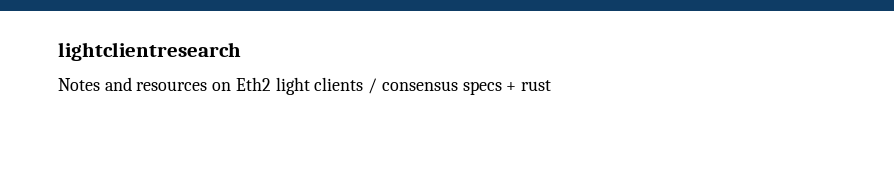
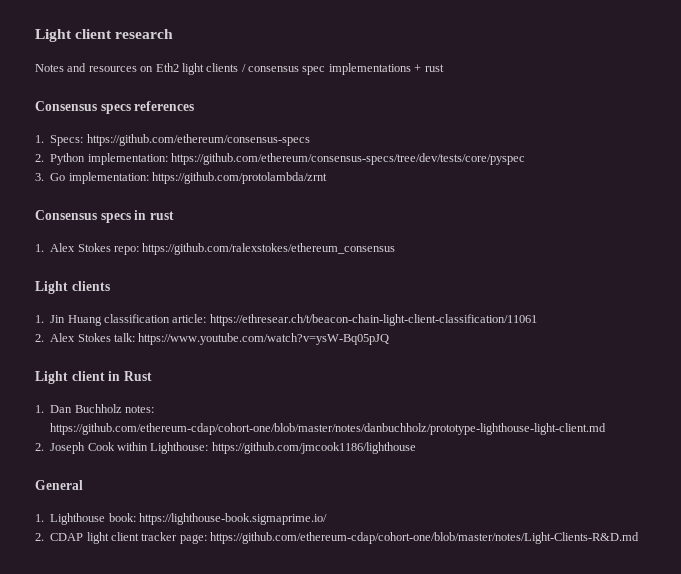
- lightclientresearch
+ Light client research
- Notes and resources on Eth2 light clients / consensus specs + rust
+ Notes and resources on Eth2 light clients / consensus spec implementations + rust
+ Consensus specs references
+ 1. Specs: https://github.com/ethereum/consensus-specs
+ 2. Python implementation: https://github.com/ethereum/consensus-specs/tree/dev/tests/core/pyspec
+ 3. Go implementation: https://github.com/protolambda/zrnt
+ Consensus specs in rust
+ 1. Alex Stokes repo: https://github.com/ralexstokes/ethereum_consensus
+ Light clients
+ 1. Jin Huang classification article: https://ethresear.ch/t/beacon-chain-light-client-classification/11061
+ 2. Alex Stokes talk: https://www.youtube.com/watch?v=ysW-Bq05pJQ
+ Light client in Rust
+ 1. Dan Buchholz notes: https://github.com/ethereum-cdap/cohort-one/blob/master/notes/danbuchholz/prototype-lighthouse-light-client.md
+ 2. Joseph Cook within Lighthouse: https://github.com/jmcook1186/lighthouse
+ General
+ 1. Lighthouse book: https://lighthouse-book.sigmaprime.io/
+ 2. CDAP light client tracker page: https://github.com/ethereum-cdap/cohort-one/blob/master/notes/Light-Clients-R&D.md

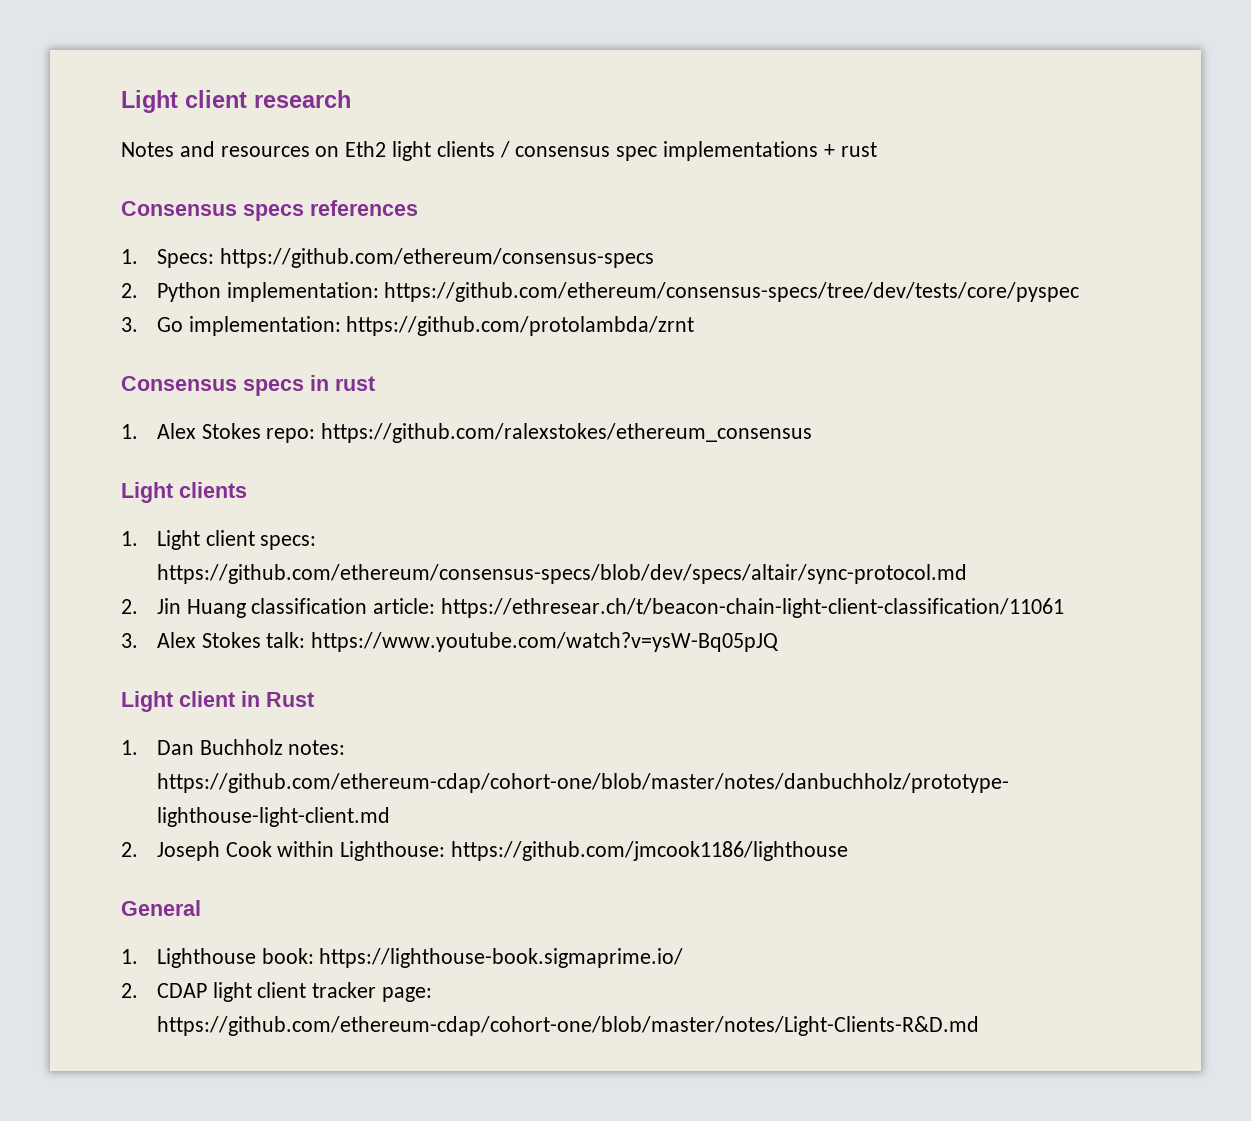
- 1. Jin Huang classification article: https://ethresear.ch/t/beacon-chain-light-client-classification/11061
+ 1. Light client specs: https://github.com/ethereum/consensus-specs/blob/dev/specs/altair/sync-protocol.md
+ 2. Jin Huang classification article: https://ethresear.ch/t/beacon-chain-light-client-classification/11061
- 2. Alex Stokes talk: https://www.youtube.com/watch?v=ysW-Bq05pJQ
+ 3. Alex Stokes talk: https://www.youtube.com/watch?v=ysW-Bq05pJQ

